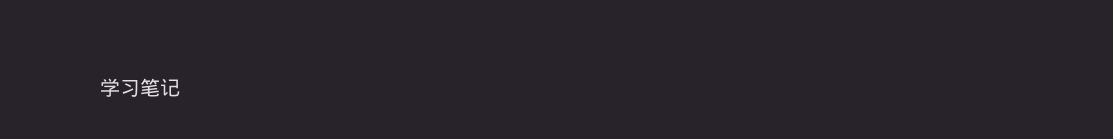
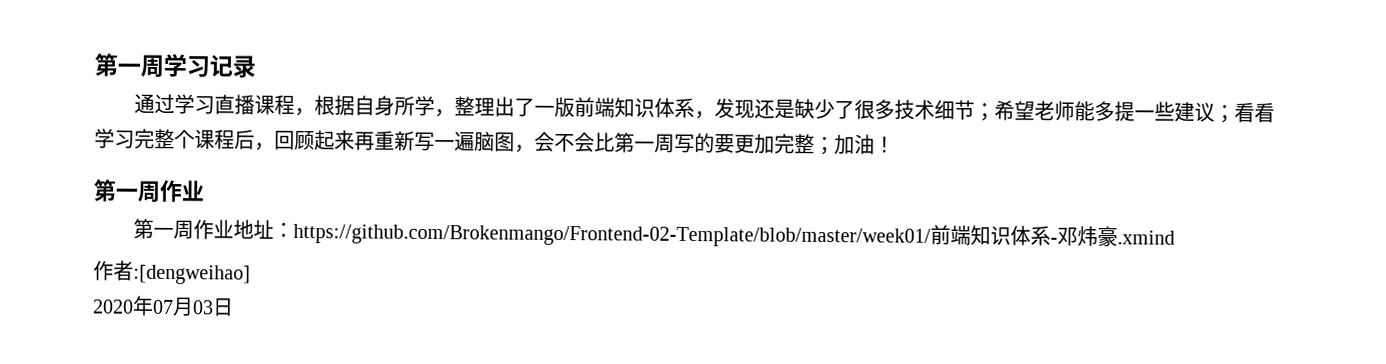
- 学习笔记
+ 第一周学习记录
+ 通过学习直播课程，根据自身所学，整理出了一版前端知识体系，发现还是缺少了很多技术细节；希望老师能多提一些建议；看看学习完整个课程后，回顾起来再重新写一遍脑图，会不会比第一周写的要更加完整；加油！
+ 第一周作业
+ 第一周作业地址：https://github.com/Brokenmango/Frontend-02-Template/blob/master/week01/前端知识体系-邓炜豪.xmind
+ 作者:[dengweihao]
+ 2020年07月03日

